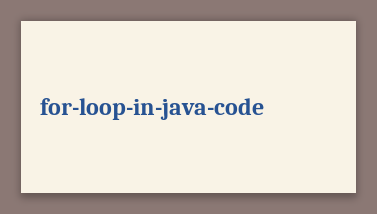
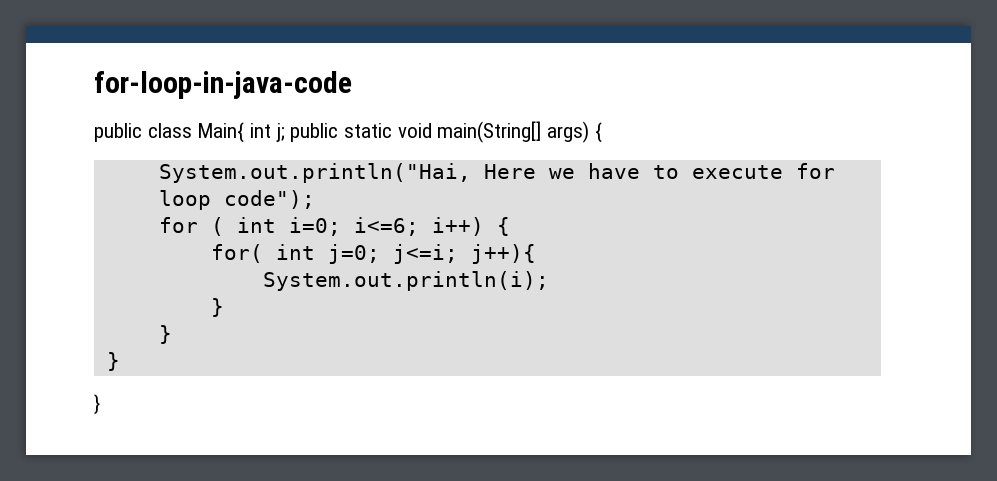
+ public class Main{ int j; public static void main(String[] args) {
+ System.out.println("Hai, Here we have to execute for loop code");
+ for ( int i=0; i<=6; i++) {
+ for( int j=0; j<=i; j++){
+ System.out.println(i);
+ }
+ }
+ }
+ }

